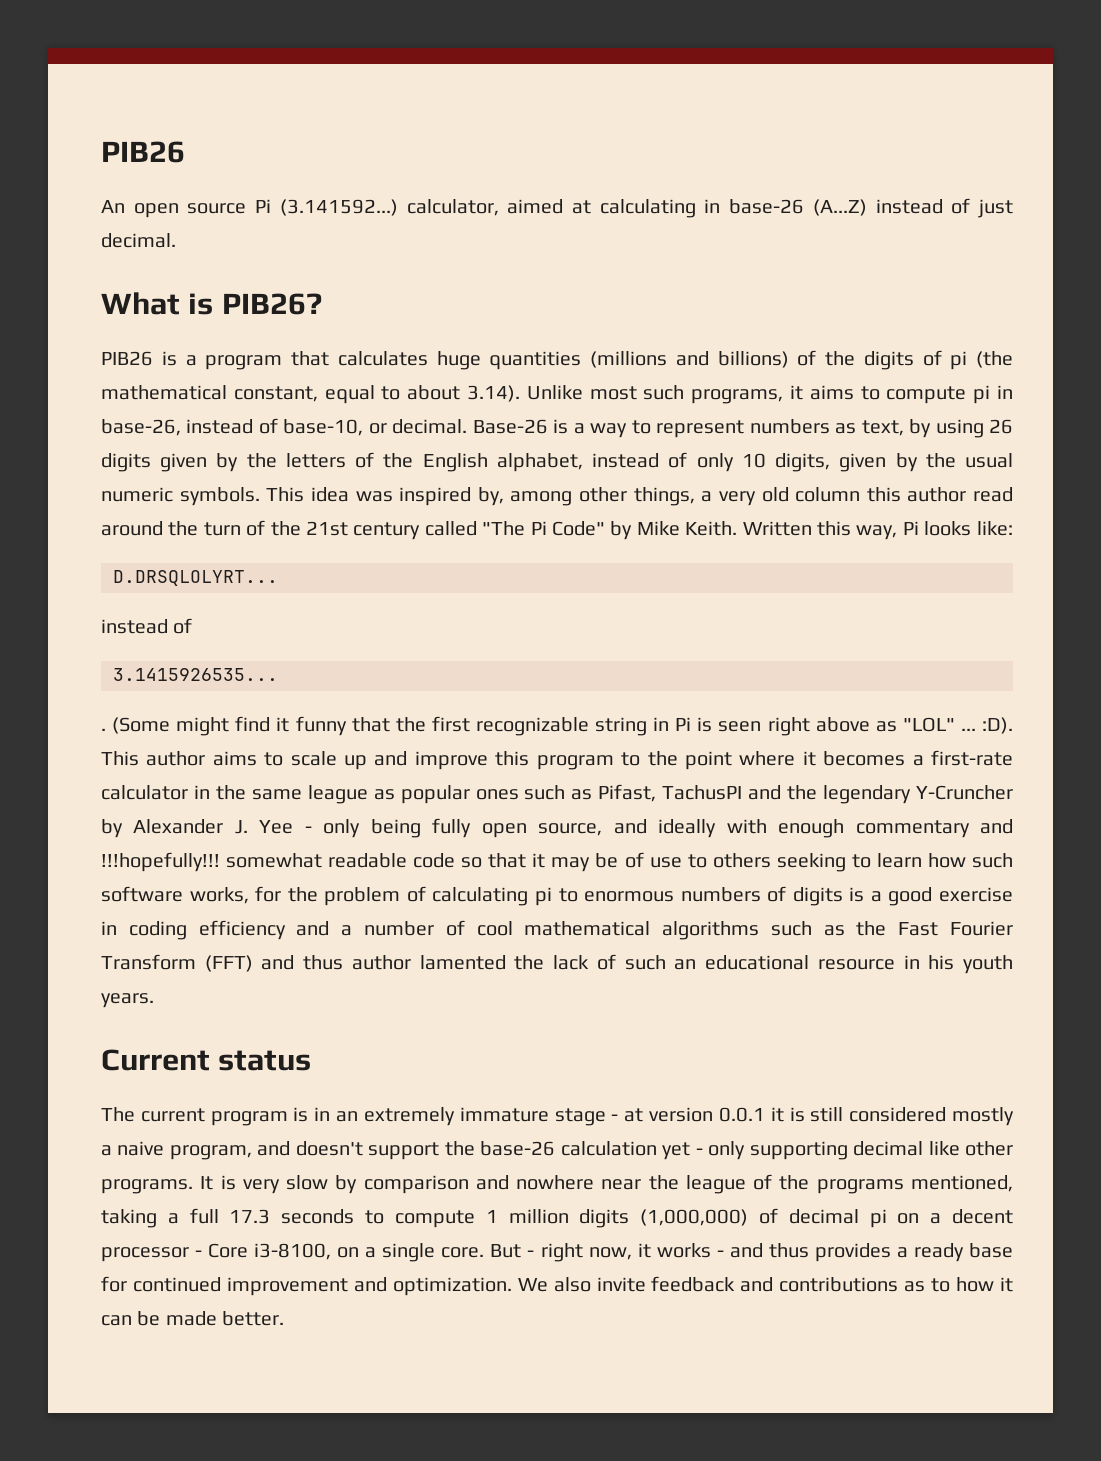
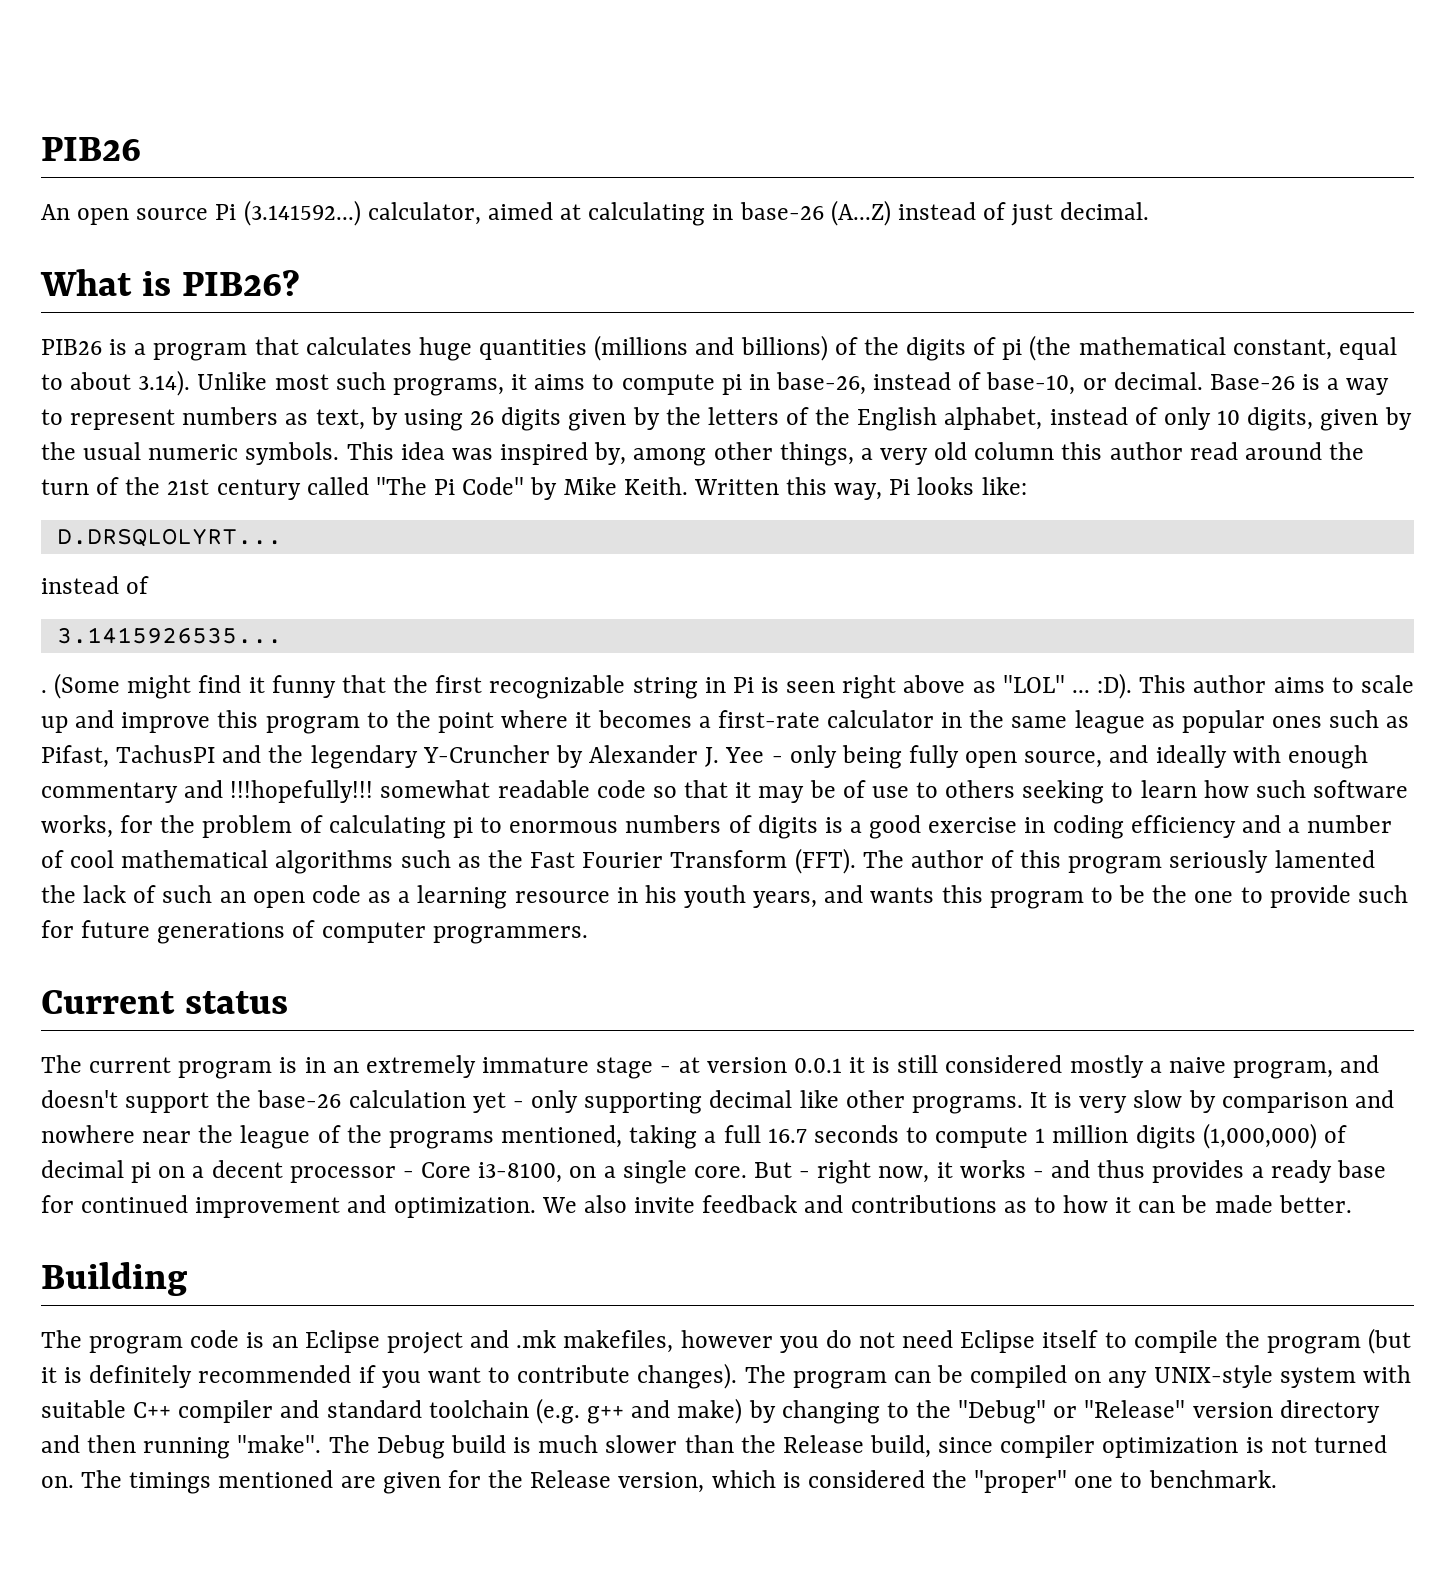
- This author aims to scale up and improve this program to the point where it becomes a first-rate calculator in the same league as popular ones such as Pifast, TachusPI and the legendary Y-Cruncher by Alexander J. Yee - only being fully open source, and ideally with enough commentary and !!!hopefully!!! somewhat readable code so that it may be of use to others seeking to learn how such software works, for the problem of calculating pi to enormous numbers of digits is a good exercise in coding efficiency and a number of cool mathematical algorithms such as the Fast Fourier Transform (FFT) and thus author lamented the lack of such an educational resource in his youth years.
+ This author aims to scale up and improve this program to the point where it becomes a first-rate calculator in the same league as popular ones such as Pifast, TachusPI and the legendary Y-Cruncher by Alexander J. Yee - only being fully open source, and ideally with enough commentary and !!!hopefully!!! somewhat readable code so that it may be of use to others seeking to learn how such software works, for the problem of calculating pi to enormous numbers of digits is a good exercise in coding efficiency and a number of cool mathematical algorithms such as the Fast Fourier Transform (FFT). The author of this program seriously lamented the lack of such an open code as a learning resource in his youth years, and wants this program to be the one to provide such for future generations of computer programmers.
- It is very slow by comparison and nowhere near the league of the programs mentioned, taking a full 17.3 seconds to compute 1 million digits (1,000,000) of decimal pi on a decent processor - Core i3-8100, on a single core.
+ It is very slow by comparison and nowhere near the league of the programs mentioned, taking a full 16.7 seconds to compute 1 million digits (1,000,000) of decimal pi on a decent processor - Core i3-8100, on a single core.
+ Building
+ The program code is an Eclipse project and .mk makefiles, however you do not need Eclipse itself to compile the program (but it is definitely recommended if you want to contribute changes). The program can be compiled on any UNIX-style system with suitable C++ compiler and standard toolchain (e.g. g++ and make) by changing to the "Debug" or "Release" version directory and then running "make". The Debug build is much slower than the Release build, since compiler optimization is not turned on. The timings mentioned are given for the Release version, which is considered the "proper" one to benchmark.

